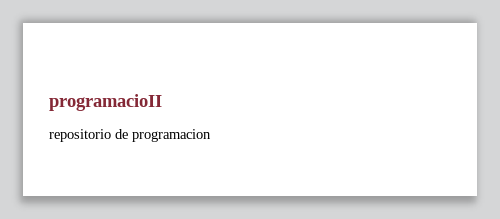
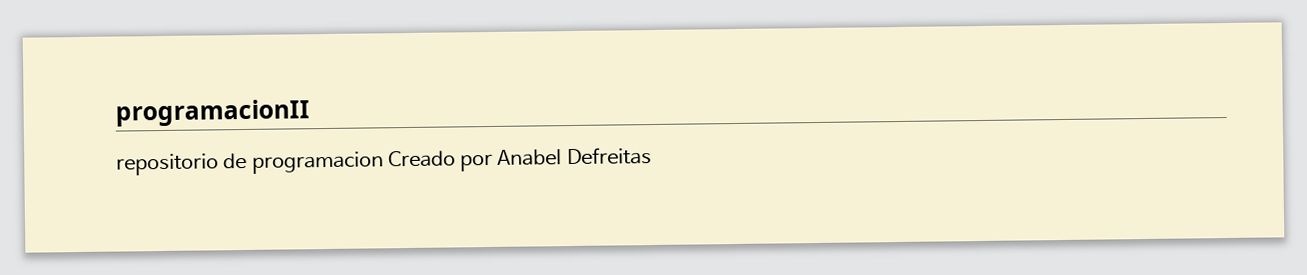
- programacioII
+ programacionII
- repositorio de programacion
+ repositorio de programacion Creado por Anabel Defreitas

